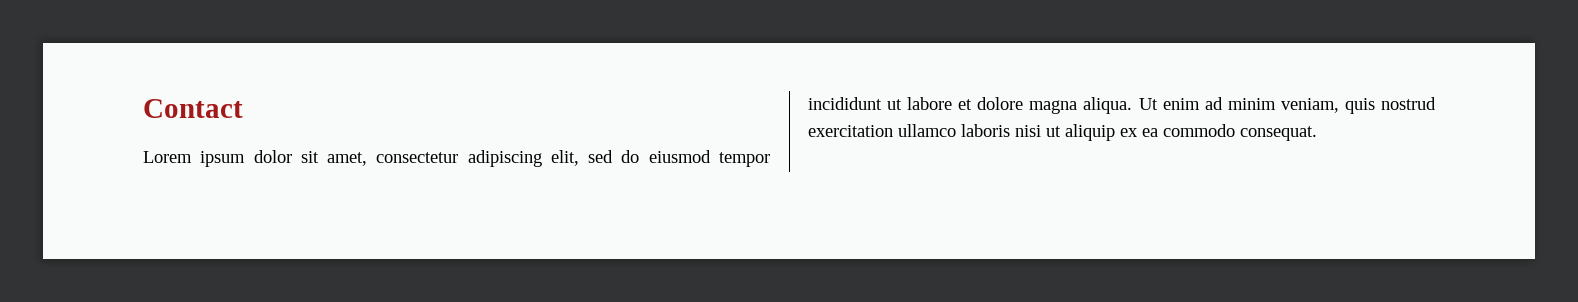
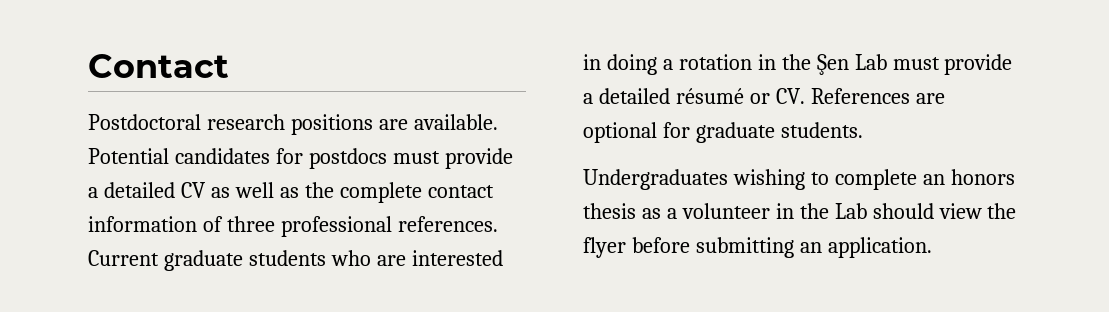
- Lorem ipsum dolor sit amet, consectetur adipiscing elit, sed do eiusmod tempor incididunt ut labore et dolore magna aliqua. Ut enim ad minim veniam, quis nostrud exercitation ullamco laboris nisi ut aliquip ex ea commodo consequat.
+ Postdoctoral research positions are available. Potential candidates for postdocs must provide a detailed CV as well as the complete contact information of three professional references. Current graduate students who are interested in doing a rotation in the Şen Lab must provide a detailed résumé or CV. References are optional for graduate students.
+ Undergraduates wishing to complete an honors thesis as a volunteer in the Lab should view the flyer before submitting an application.

